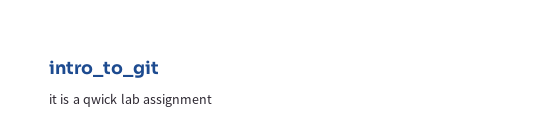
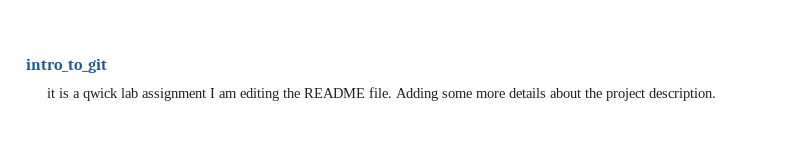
- it is a qwick lab assignment
+ it is a qwick lab assignment I am editing the README file. Adding some more details about the project description.

